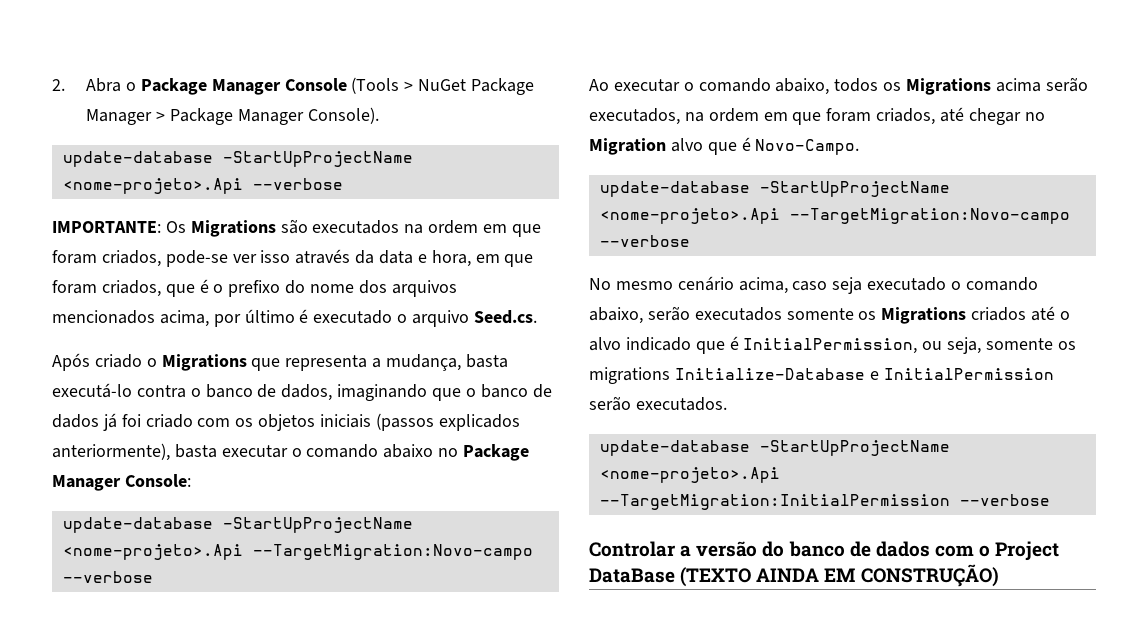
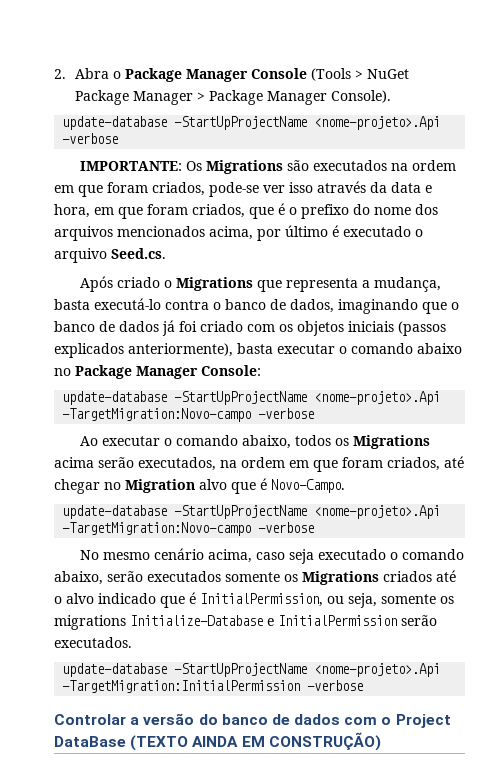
- update-database -StartUpProjectName <nome-projeto>.Api --verbose
+ update-database -StartUpProjectName <nome-projeto>.Api -verbose
  Após criado o Migrations que representa a mudança, basta executá-lo contra o banco de dados, imaginando que o banco de dados já foi criado com os objetos iniciais (passos explicados anteriormente), basta executar o comando abaixo no Package Manager Console:
- update-database -StartUpProjectName <nome-projeto>.Api --TargetMigration:Novo-campo --verbose
+ update-database -StartUpProjectName <nome-projeto>.Api -TargetMigration:Novo-campo -verbose
  Ao executar o comando abaixo, todos os Migrations acima serão executados, na ordem em que foram criados, até chegar no Migration alvo que é Novo-Campo.
- update-database -StartUpProjectName <nome-projeto>.Api --TargetMigration:Novo-campo --verbose
+ update-database -StartUpProjectName <nome-projeto>.Api -TargetMigration:Novo-campo -verbose
- update-database -StartUpProjectName <nome-projeto>.Api --TargetMigration:InitialPermission --verbose
+ update-database -StartUpProjectName <nome-projeto>.Api -TargetMigration:InitialPermission -verbose

